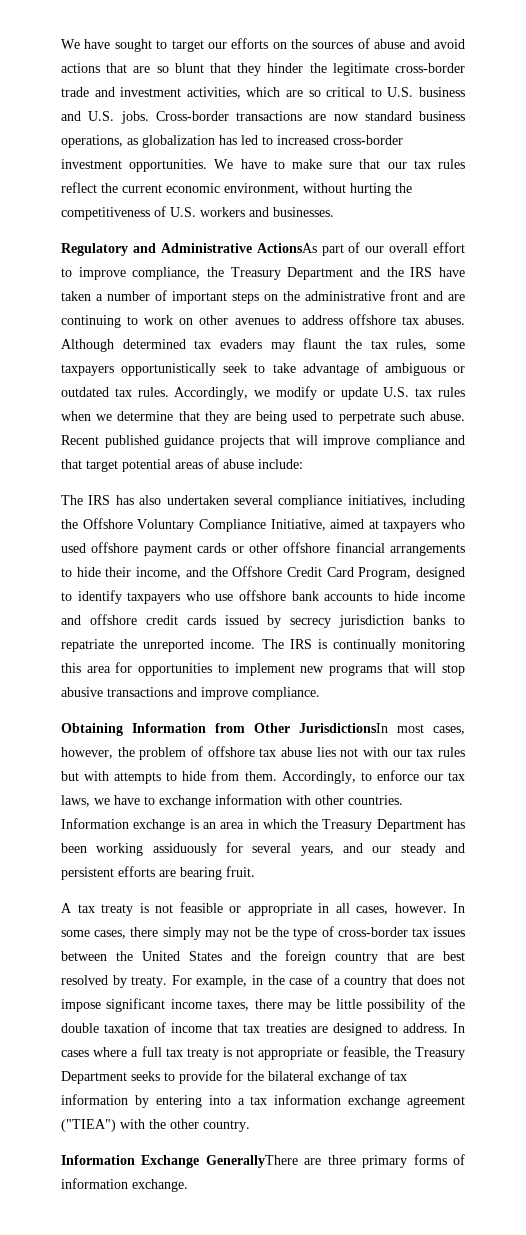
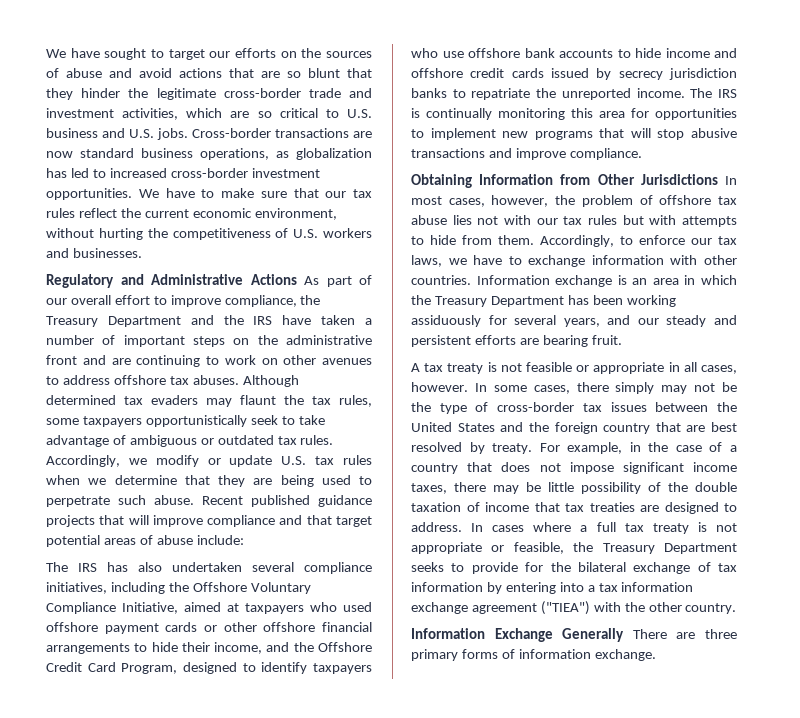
- Regulatory and Administrative ActionsAs part of our overall effort to improve compliance, the Treasury Department and the IRS have taken a number of important steps on the administrative front and are continuing to work on other avenues to address offshore tax abuses.
+ Regulatory and Administrative Actions As part of our overall effort to improve compliance, the Treasury Department and the IRS have taken a number of important steps on the administrative front and are continuing to work on other avenues to address offshore tax abuses.
- Obtaining Information from Other JurisdictionsIn most cases, however, the problem of offshore tax abuse lies not with our tax rules but with attempts to hide from them.
+ Obtaining Information from Other Jurisdictions In most cases, however, the problem of offshore tax abuse lies not with our tax rules but with attempts to hide from them.
- Information Exchange GenerallyThere are three primary forms of information exchange.
+ Information Exchange Generally There are three primary forms of information exchange.

